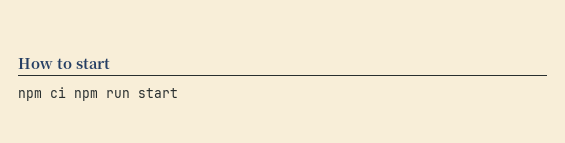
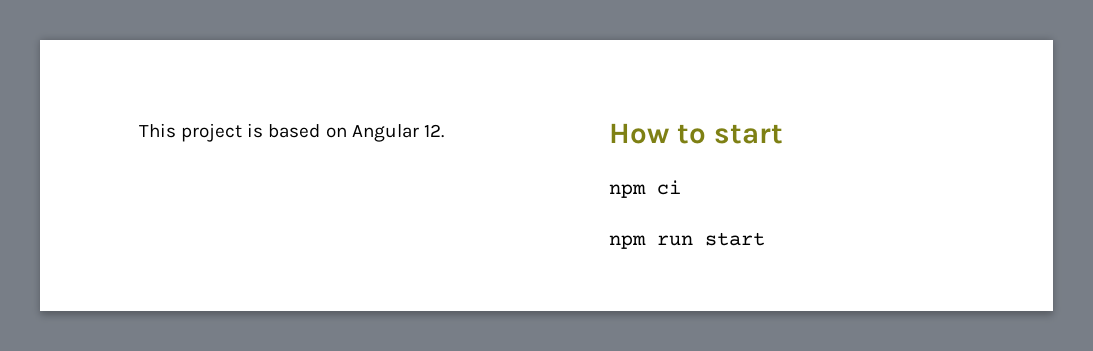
+ This project is based on Angular 12.
- npm ci npm run start
+ npm ci
+ npm run start

